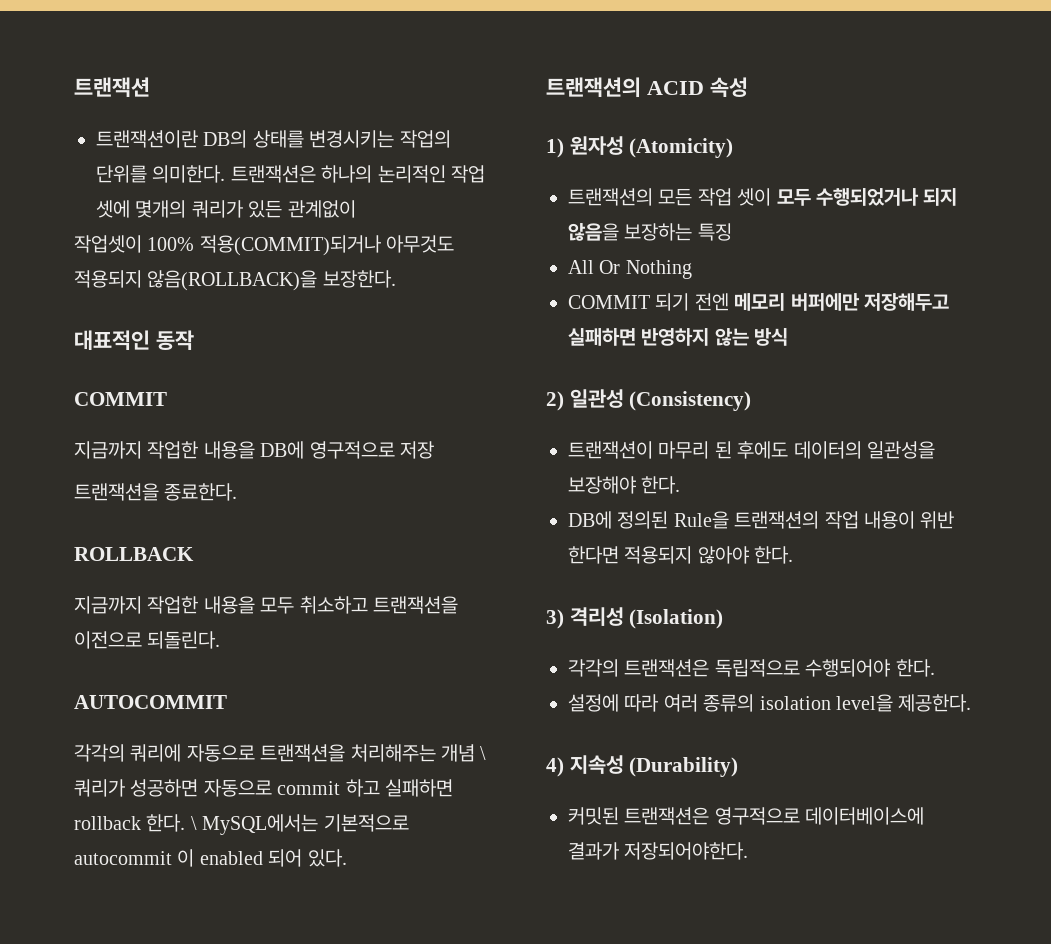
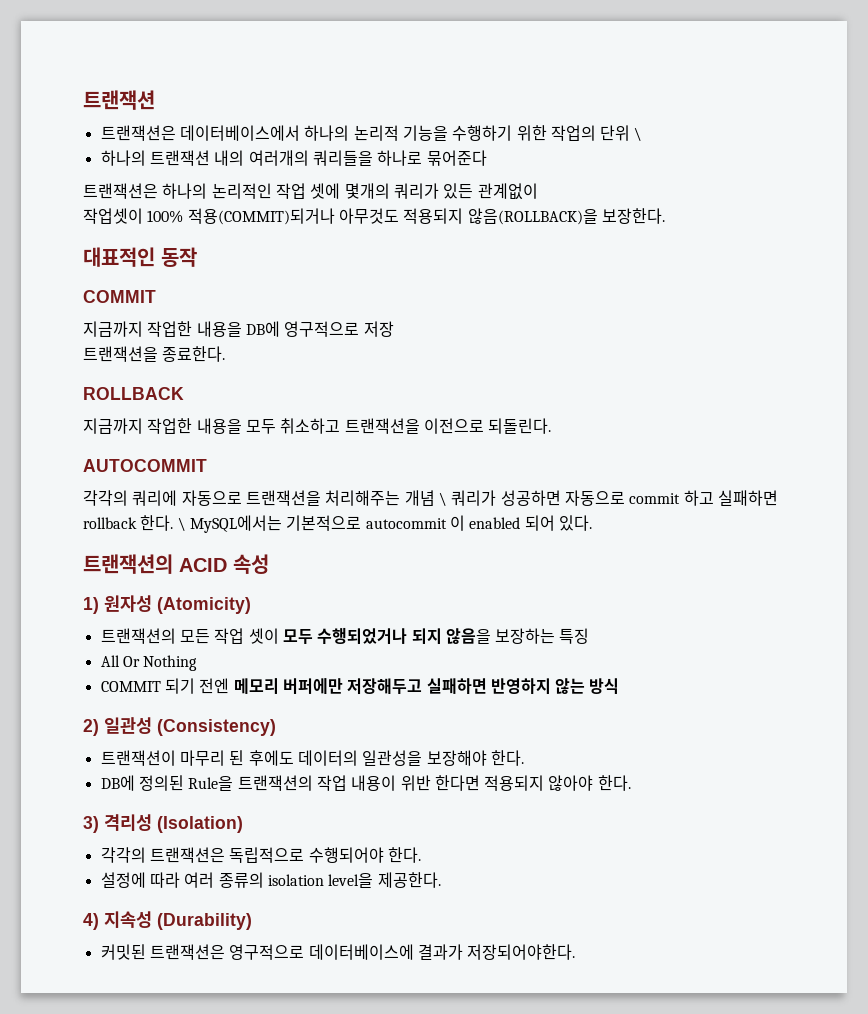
- 트랜잭션이란 DB의 상태를 변경시키는 작업의 단위를 의미한다. 트랜잭션은 하나의 논리적인 작업 셋에 몇개의 쿼리가 있든 관계없이
+ 트랜잭션은 데이터베이스에서 하나의 논리적 기능을 수행하기 위한 작업의 단위 \
+ 하나의 트랜잭션 내의 여러개의 쿼리들을 하나로 묶어준다
+ 트랜잭션은 하나의 논리적인 작업 셋에 몇개의 쿼리가 있든 관계없이

